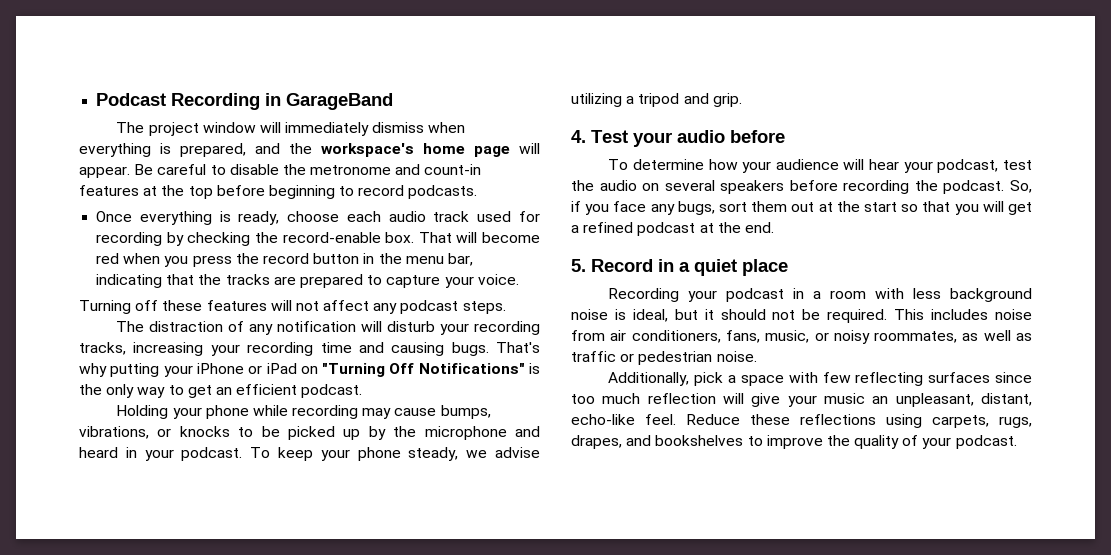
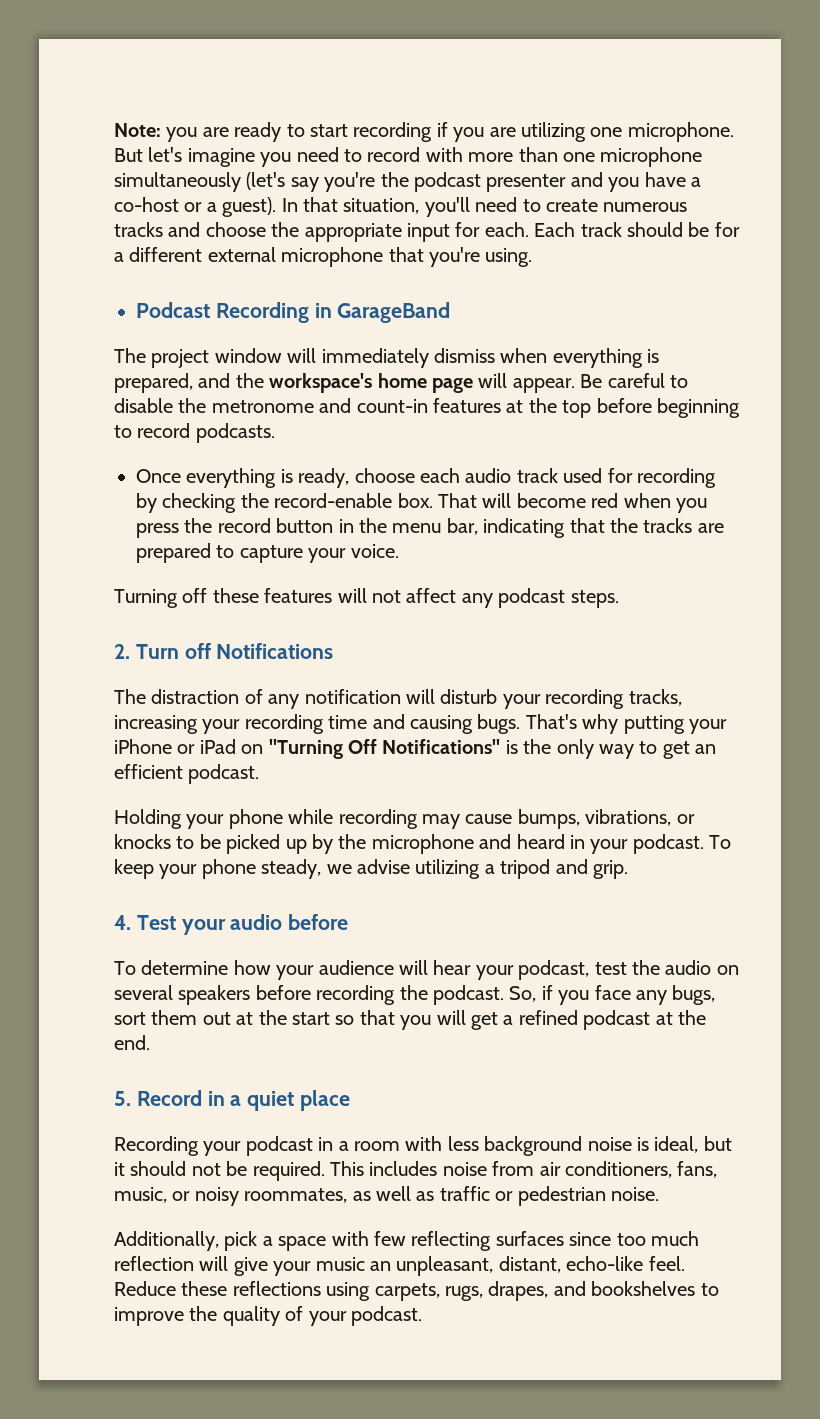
+ Note: you are ready to start recording if you are utilizing one microphone. But let's imagine you need to record with more than one microphone simultaneously (let's say you're the podcast presenter and you have a co-host or a guest). In that situation, you'll need to create numerous tracks and choose the appropriate input for each. Each track should be for a different external microphone that you're using.
+ 2. Turn off Notifications

